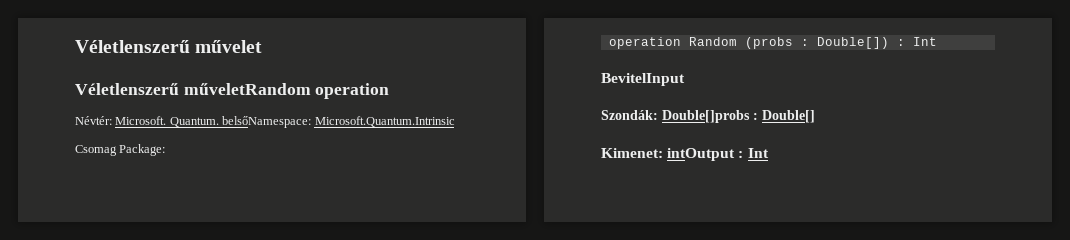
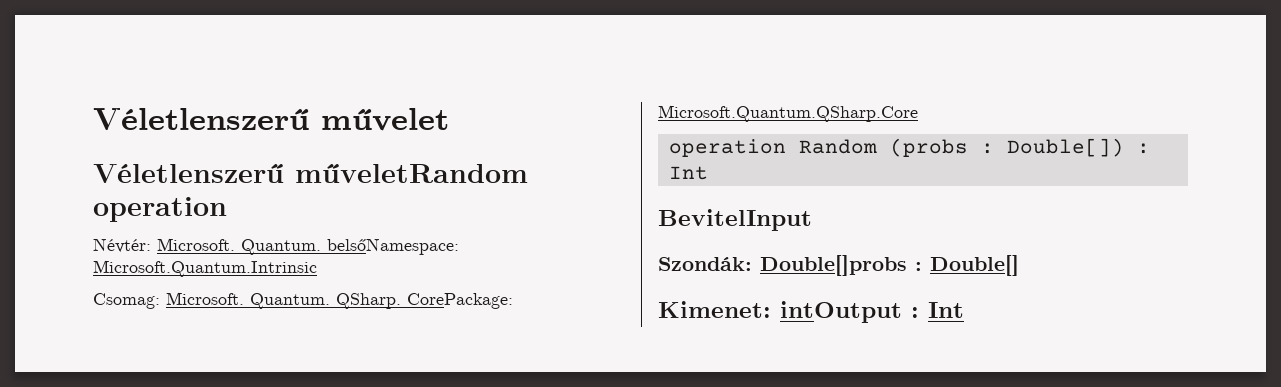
- Csomag Package:
+ Csomag: Microsoft. Quantum. QSharp. CorePackage: Microsoft.Quantum.QSharp.Core

